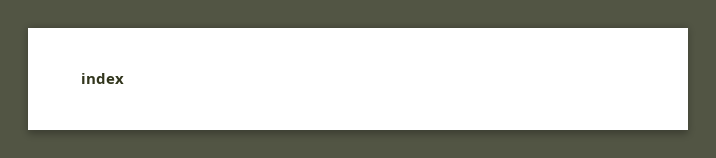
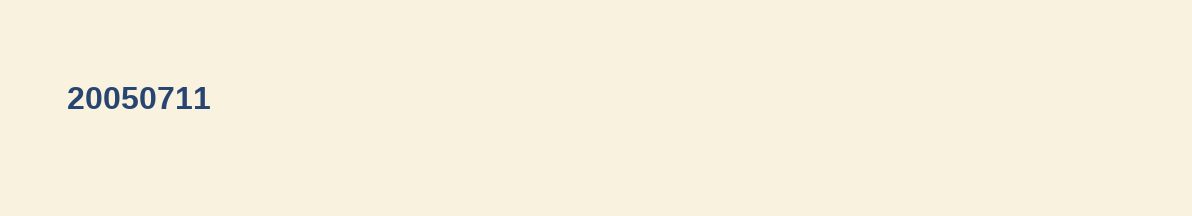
- index
+ 20050711

